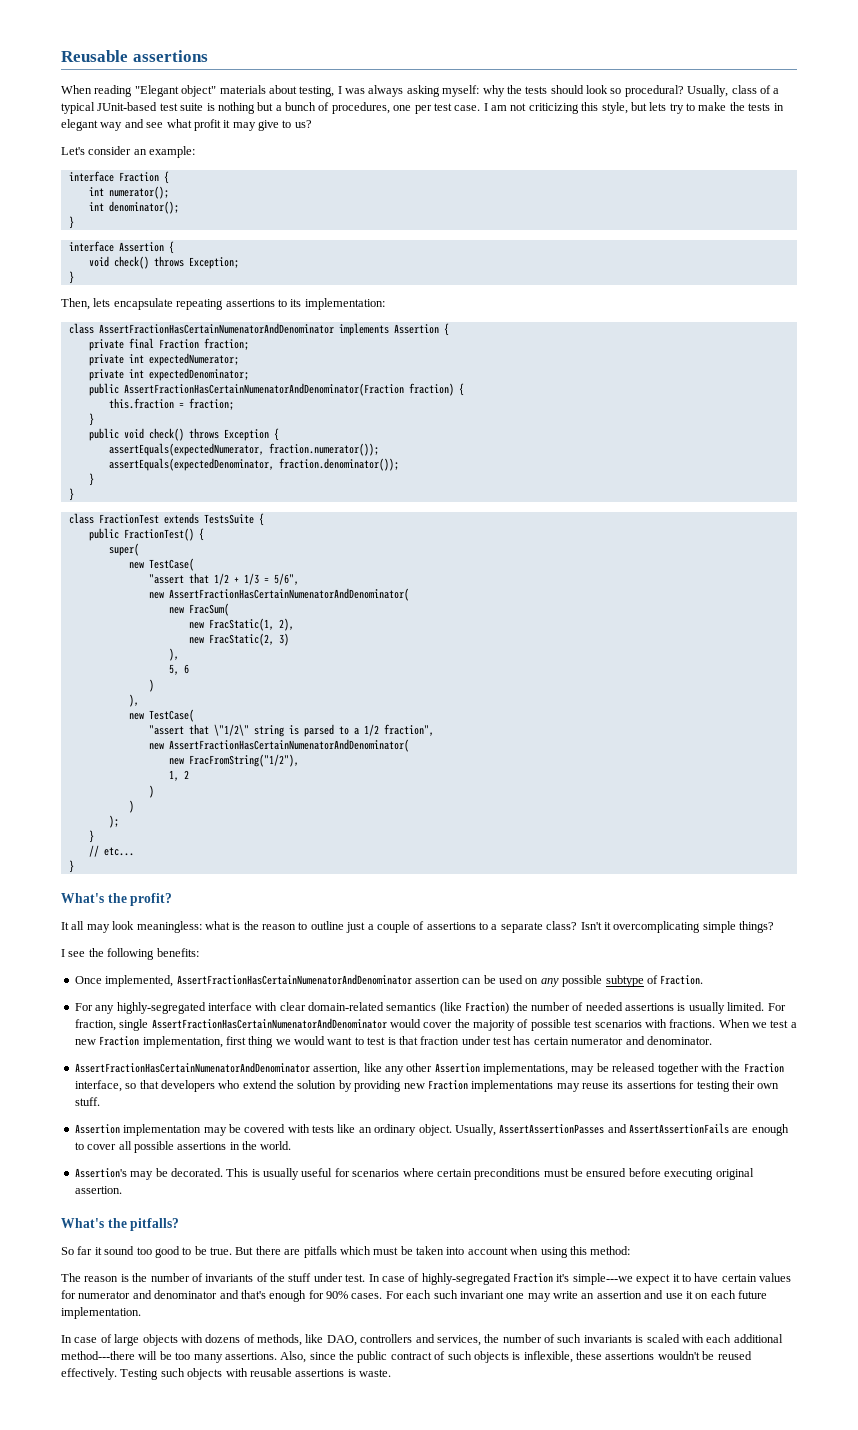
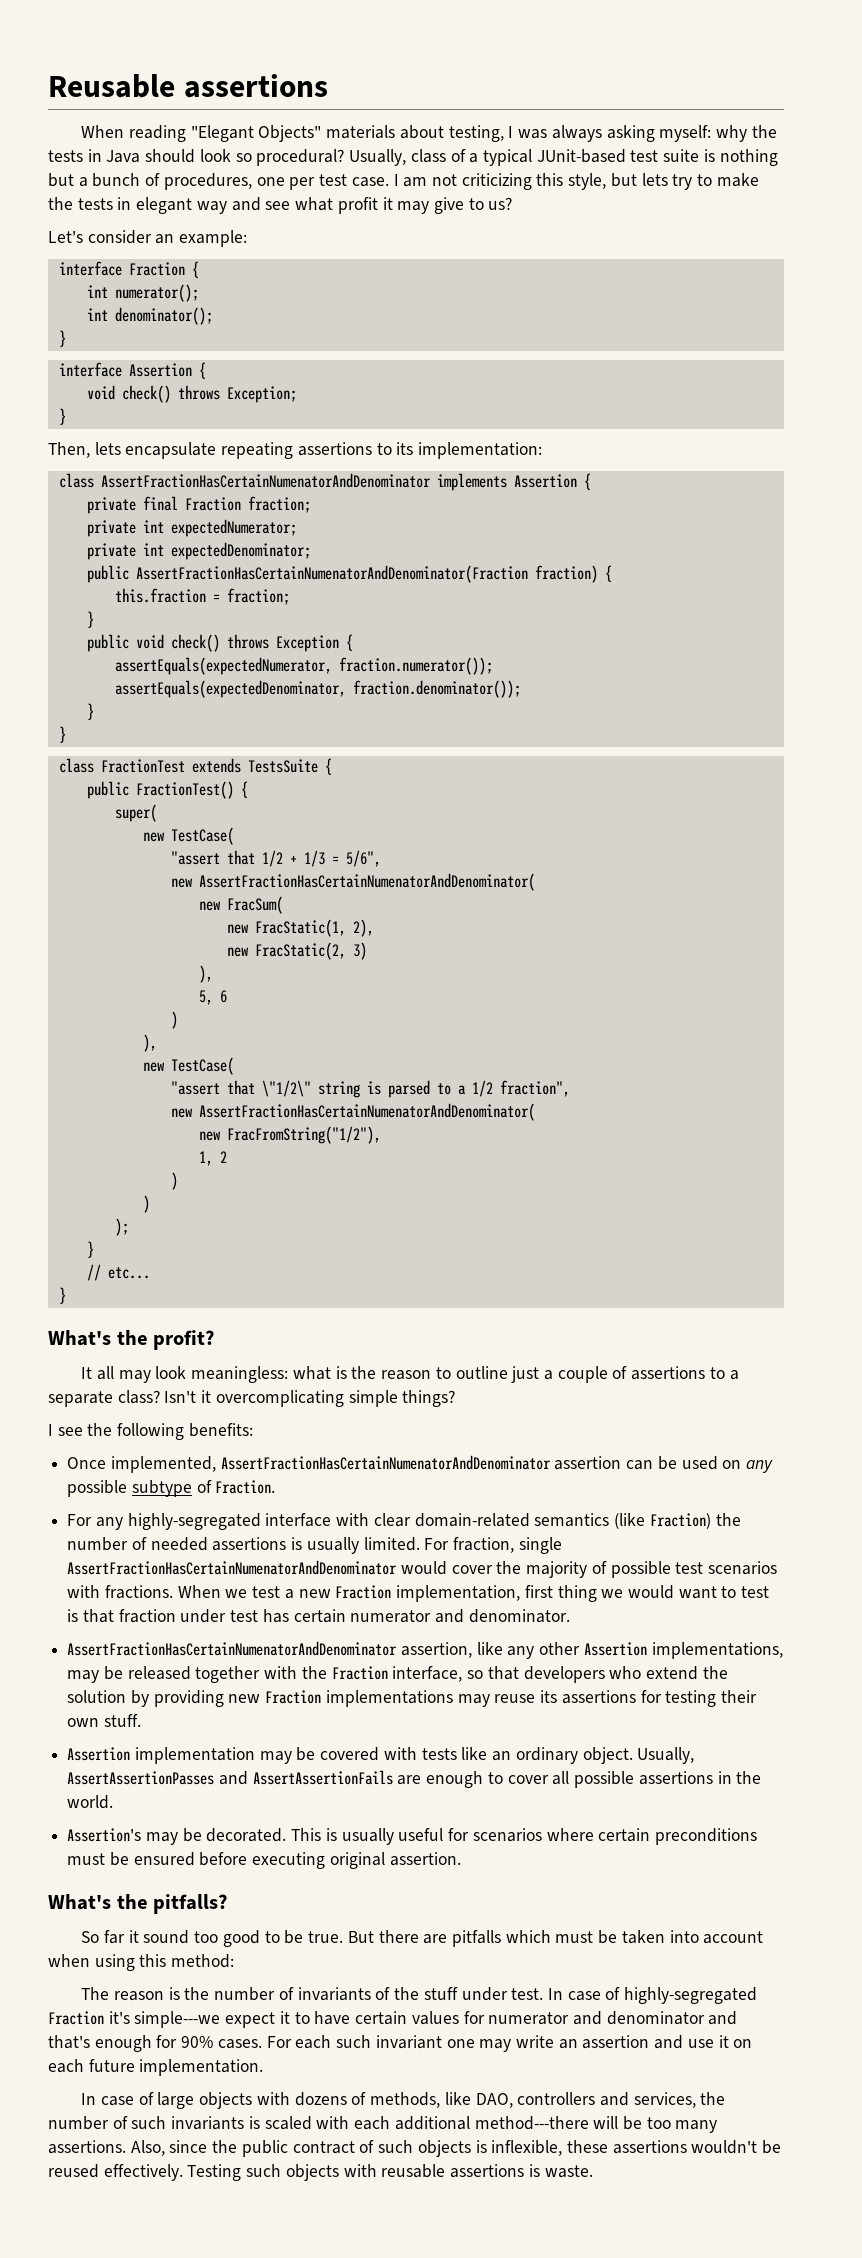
- When reading "Elegant object" materials about testing, I was always asking myself: why the tests should look so procedural?
+ When reading "Elegant Objects" materials about testing, I was always asking myself: why the tests in Java should look so procedural?

